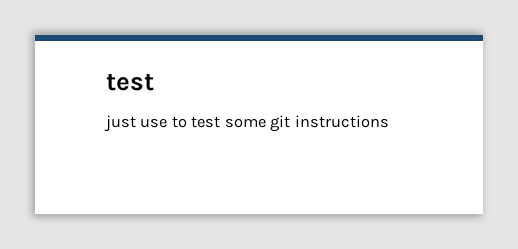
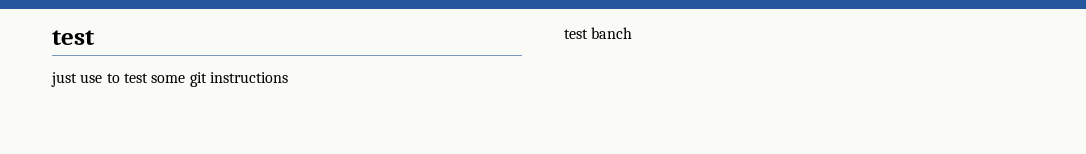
+ test banch

